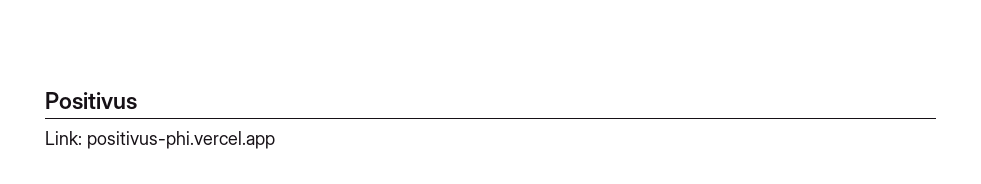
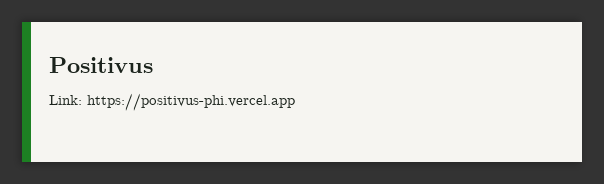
- Link: positivus-phi.vercel.app
+ Link: https://positivus-phi.vercel.app

